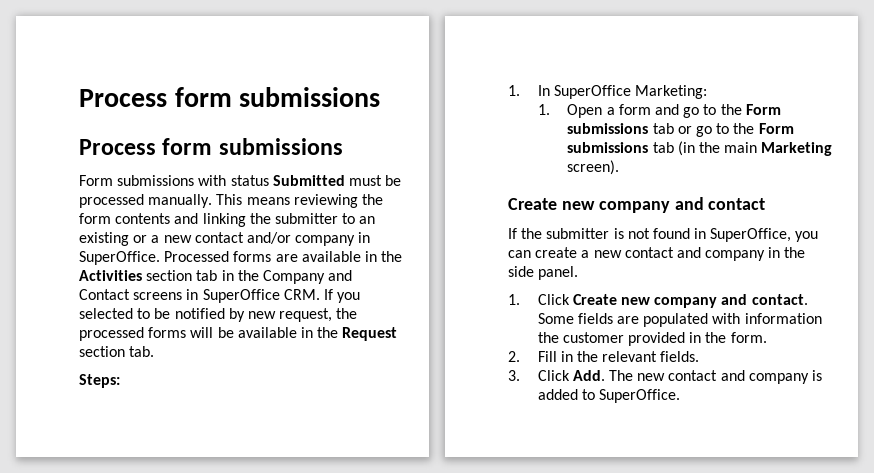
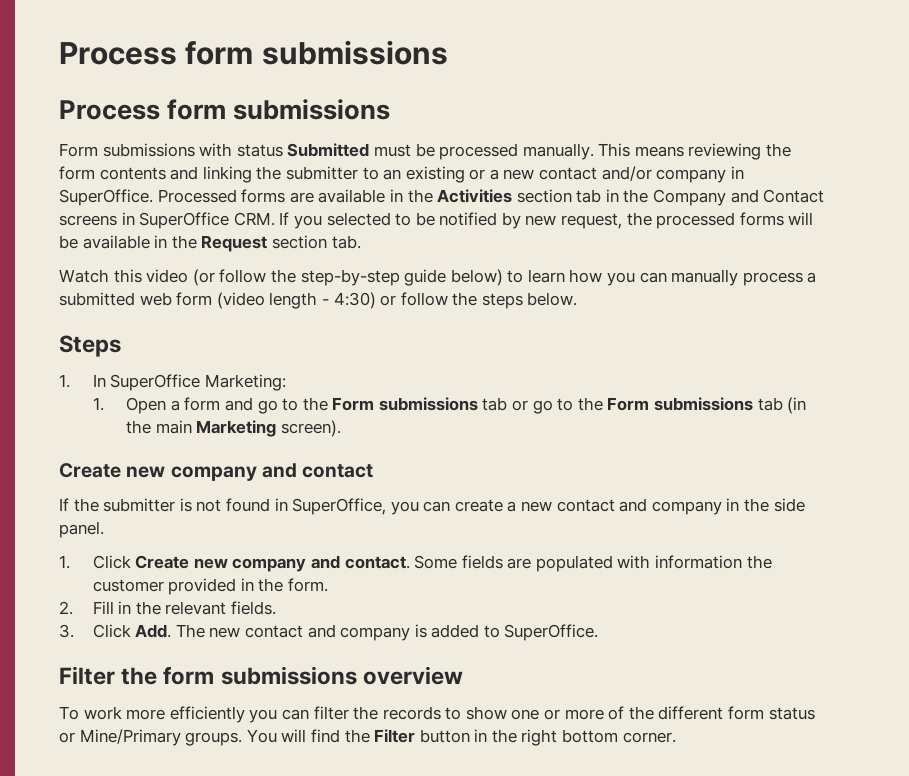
- Steps:
+ Watch this video (or follow the step-by-step guide below) to learn how you can manually process a submitted web form (video length - 4:30) or follow the steps below.
+ Steps
+ Filter the form submissions overview
+ To work more efficiently you can filter the records to show one or more of the different form status or Mine/Primary groups. You will find the Filter button in the right bottom corner.

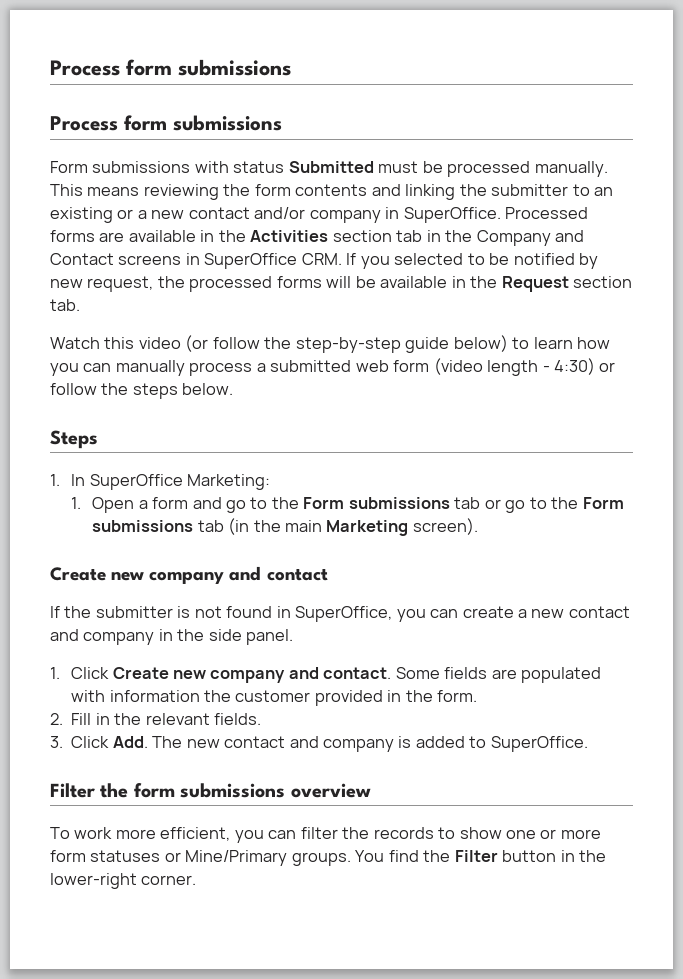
- To work more efficiently you can filter the records to show one or more of the different form status or Mine/Primary groups.
+ To work more efficient, you can filter the records to show one or more form statuses or Mine/Primary groups.
- You will find the Filter button in the right bottom corner.
+ You find the Filter button in the lower-right corner.

